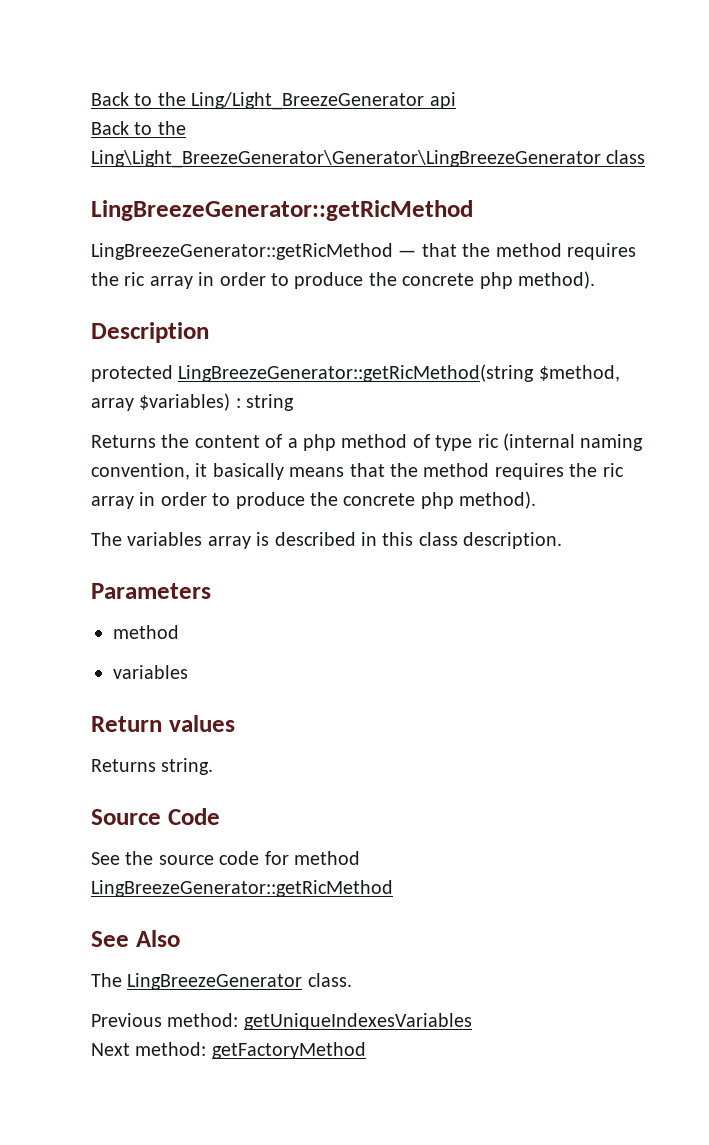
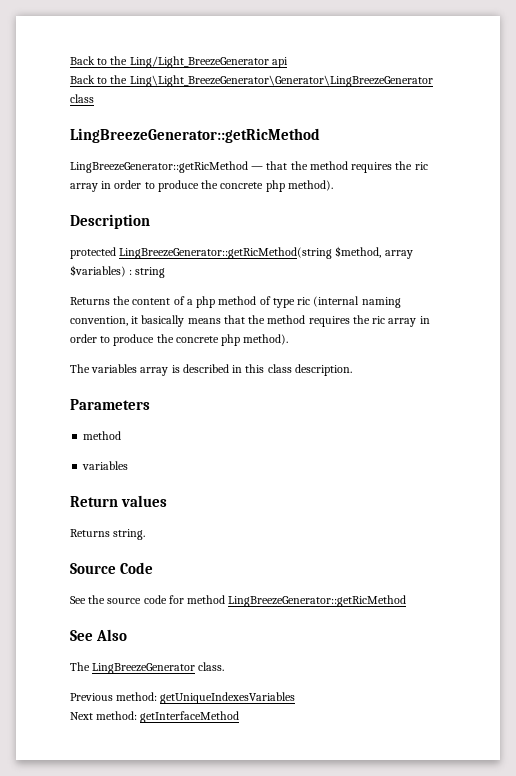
- Next method: getFactoryMethod
+ Next method: getInterfaceMethod

